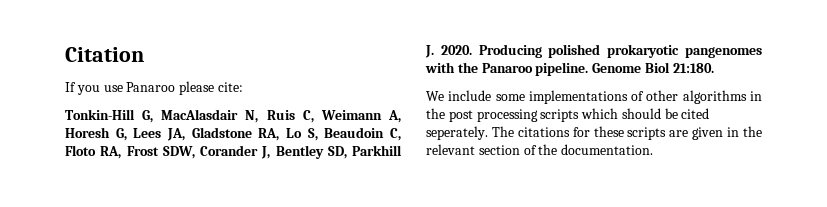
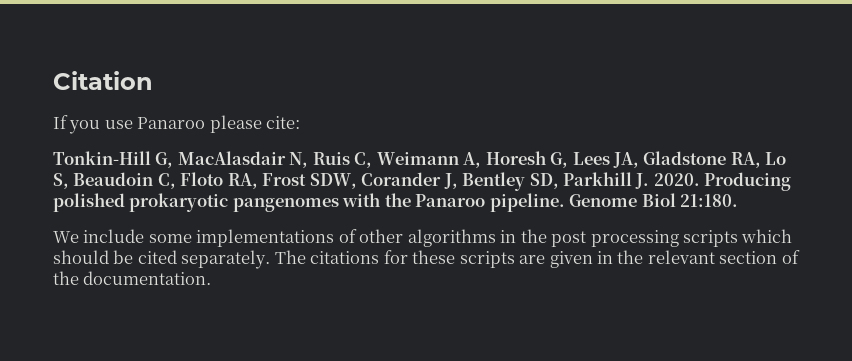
- We include some implementations of other algorithms in the post processing scripts which should be cited seperately.
+ We include some implementations of other algorithms in the post processing scripts which should be cited separately.

